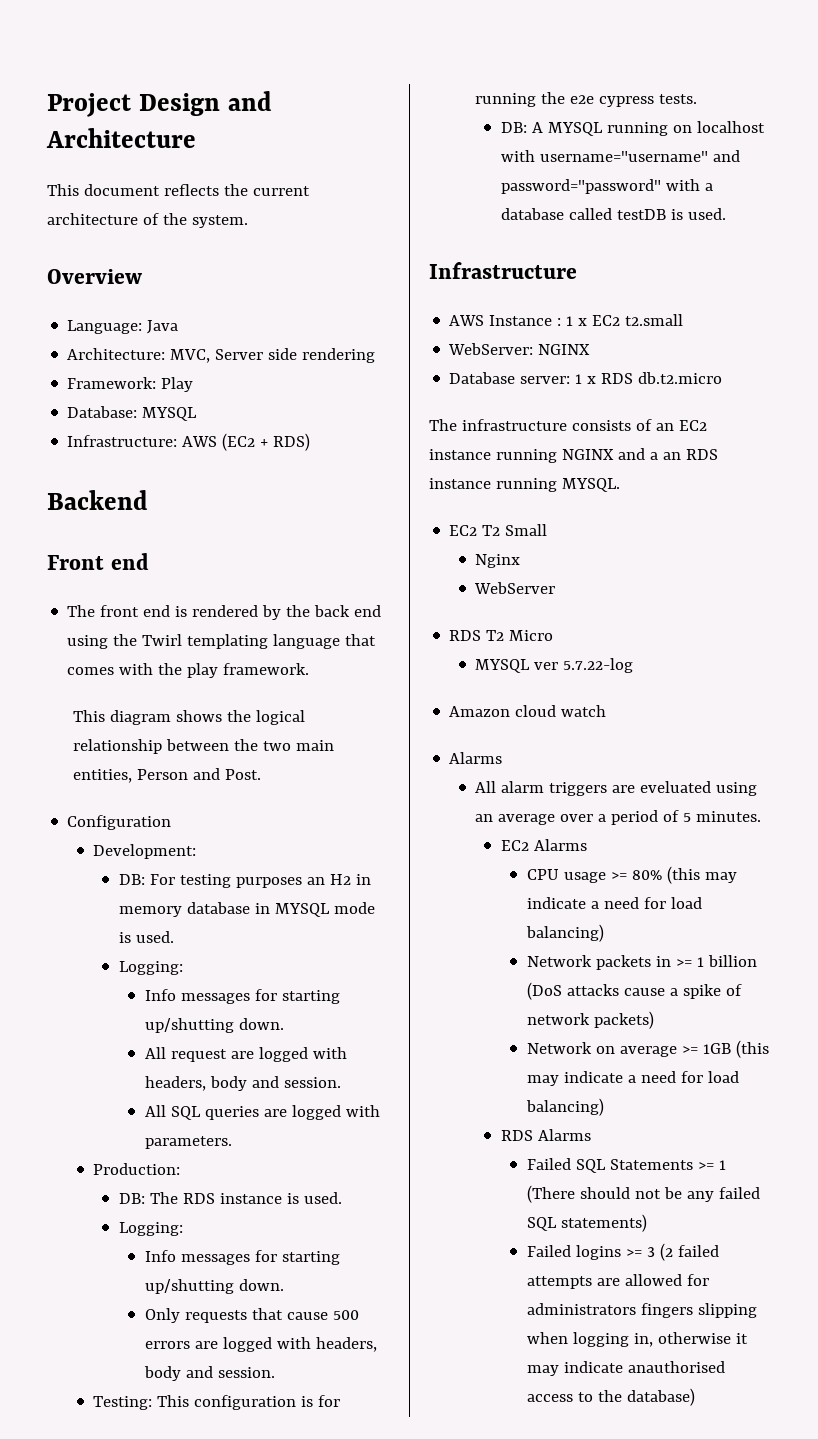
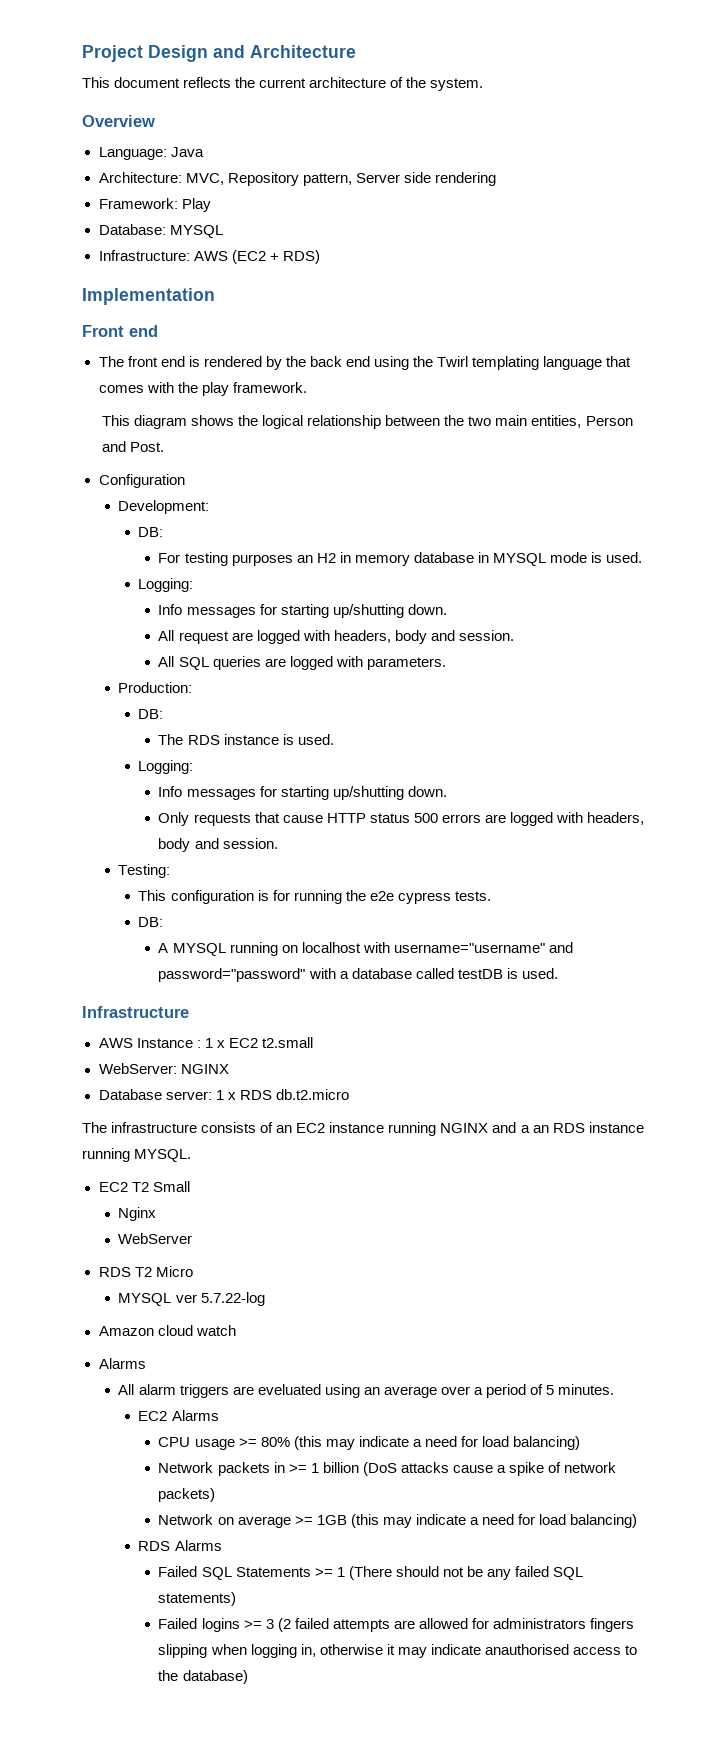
- Architecture: MVC, Server side rendering
+ Architecture: MVC, Repository pattern, Server side rendering
- Backend
+ Implementation
  Development:
- DB: For testing purposes an H2 in memory database in MYSQL mode is used.
+ DB:
+ For testing purposes an H2 in memory database in MYSQL mode is used.
  Production:
- DB: The RDS instance is used.
+ DB:
+ The RDS instance is used.
- Only requests that cause 500 errors are logged with headers, body and session.
+ Only requests that cause HTTP status 500 errors are logged with headers, body and session.
- Testing: This configuration is for running the e2e cypress tests.
- DB: A MYSQL running on localhost with username="username" and password="password" with a database called testDB is used.
+ Testing:
+ This configuration is for running the e2e cypress tests.
+ DB:
+ A MYSQL running on localhost with username="username" and password="password" with a database called testDB is used.

